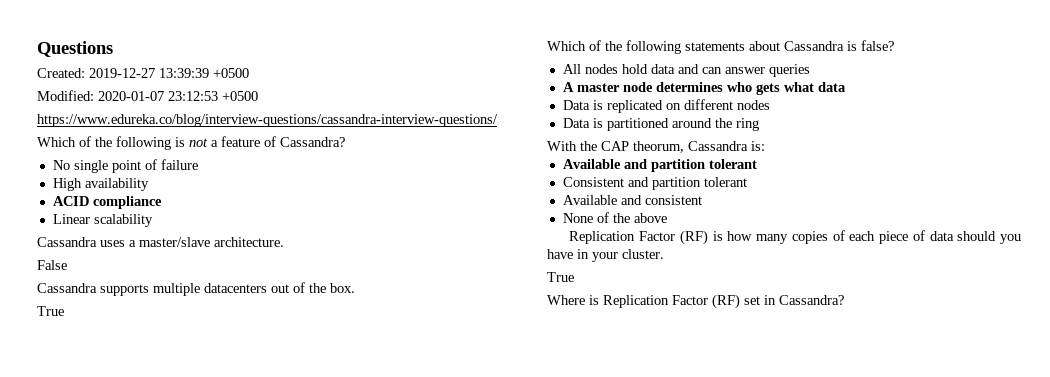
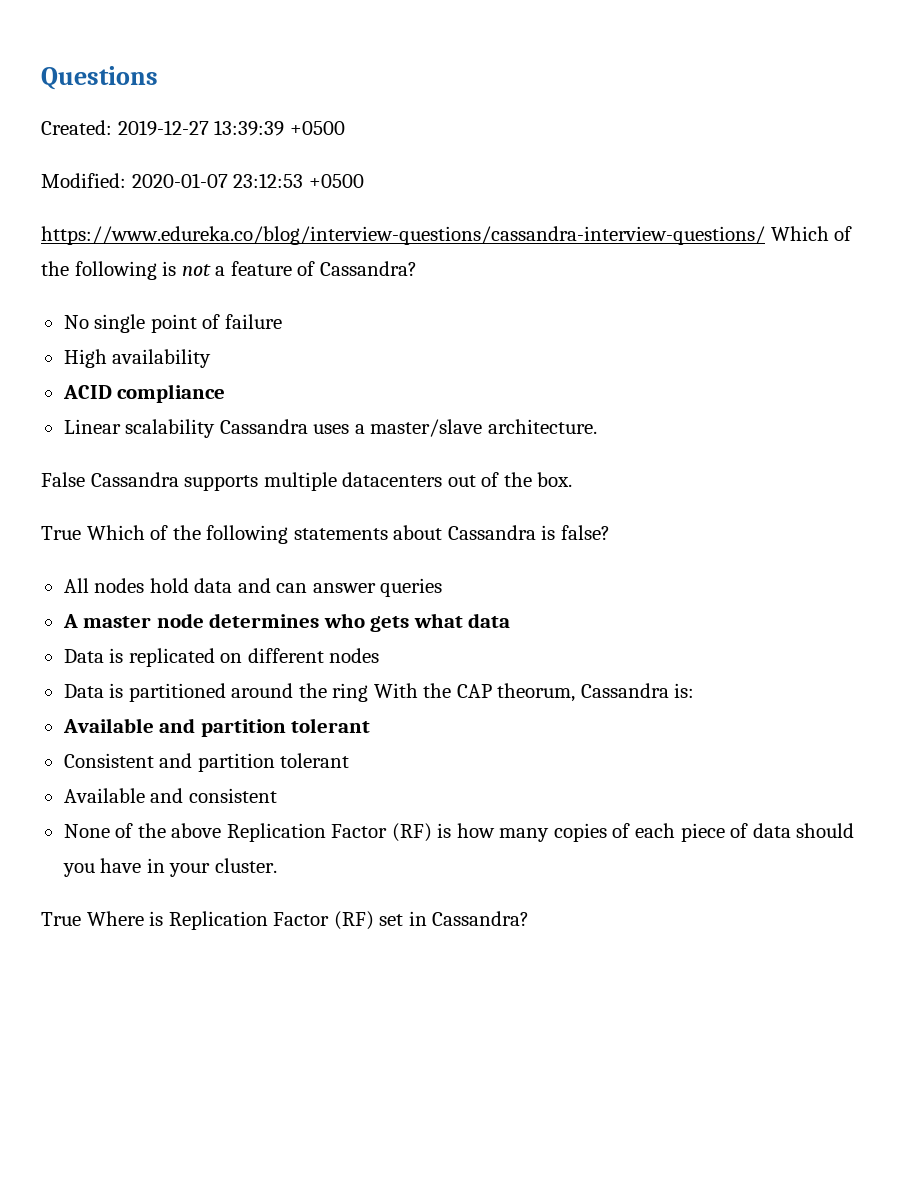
- https://www.edureka.co/blog/interview-questions/cassandra-interview-questions/
- Which of the following is not a feature of Cassandra?
+ https://www.edureka.co/blog/interview-questions/cassandra-interview-questions/ Which of the following is not a feature of Cassandra?
- Linear scalability
- Cassandra uses a master/slave architecture.
+ Linear scalability Cassandra uses a master/slave architecture.
- False
- Cassandra supports multiple datacenters out of the box.
- True
- Which of the following statements about Cassandra is false?
+ False Cassandra supports multiple datacenters out of the box.
+ True Which of the following statements about Cassandra is false?
- Data is partitioned around the ring
- With the CAP theorum, Cassandra is:
+ Data is partitioned around the ring With the CAP theorum, Cassandra is:
- None of the above
- Replication Factor (RF) is how many copies of each piece of data should you have in your cluster.
- True
- Where is Replication Factor (RF) set in Cassandra?
+ None of the above Replication Factor (RF) is how many copies of each piece of data should you have in your cluster.
+ True Where is Replication Factor (RF) set in Cassandra?

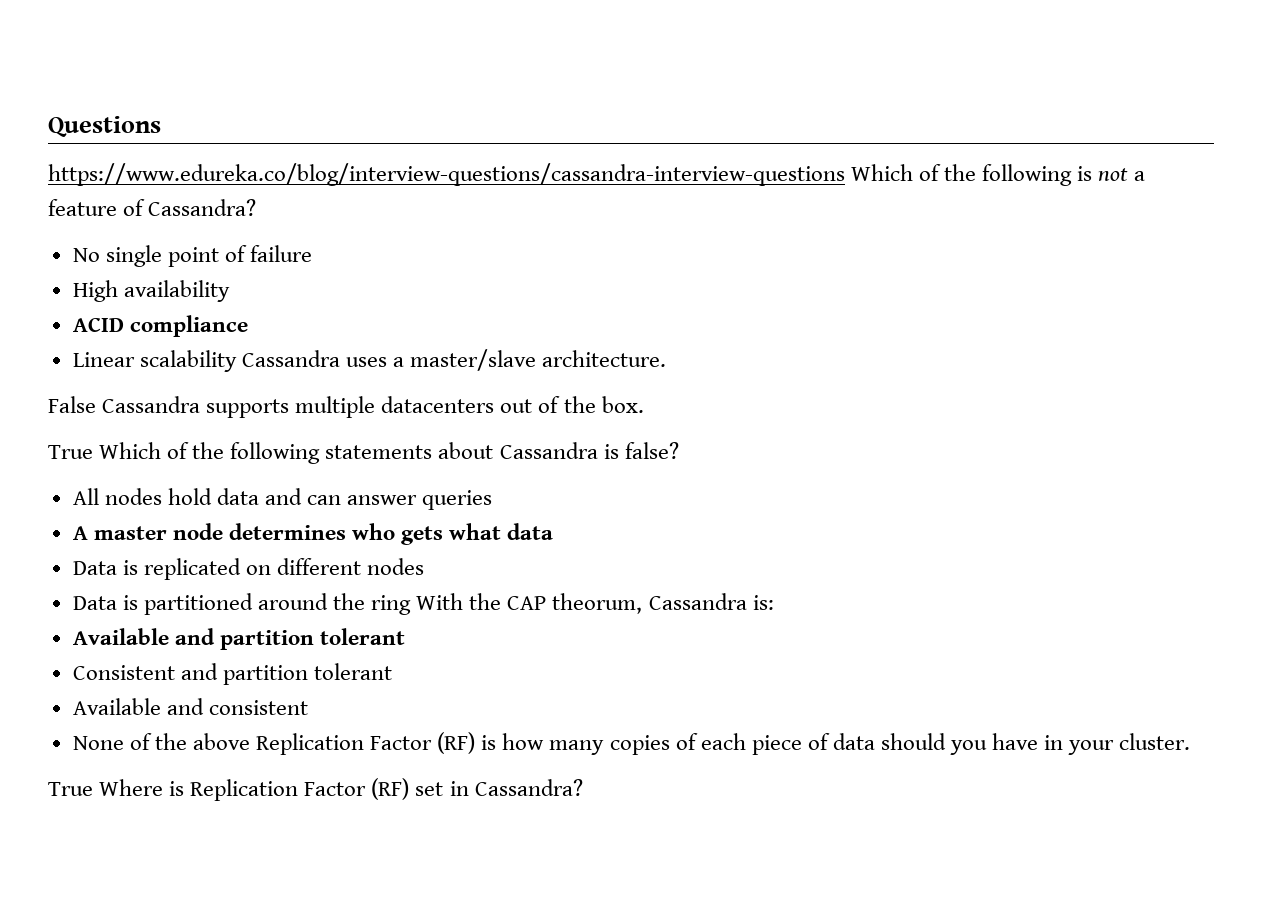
- Created: 2019-12-27 13:39:39 +0500
- Modified: 2020-01-07 23:12:53 +0500
- https://www.edureka.co/blog/interview-questions/cassandra-interview-questions/ Which of the following is not a feature of Cassandra?
+ https://www.edureka.co/blog/interview-questions/cassandra-interview-questions Which of the following is not a feature of Cassandra?

